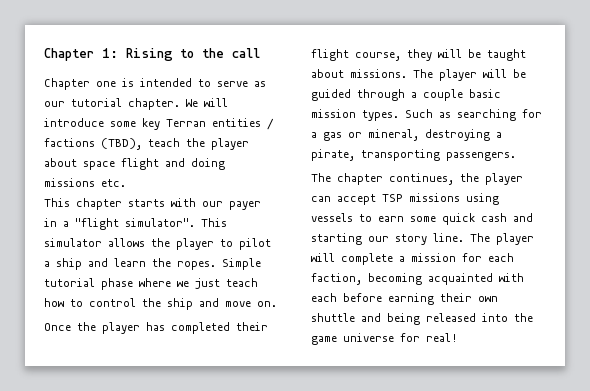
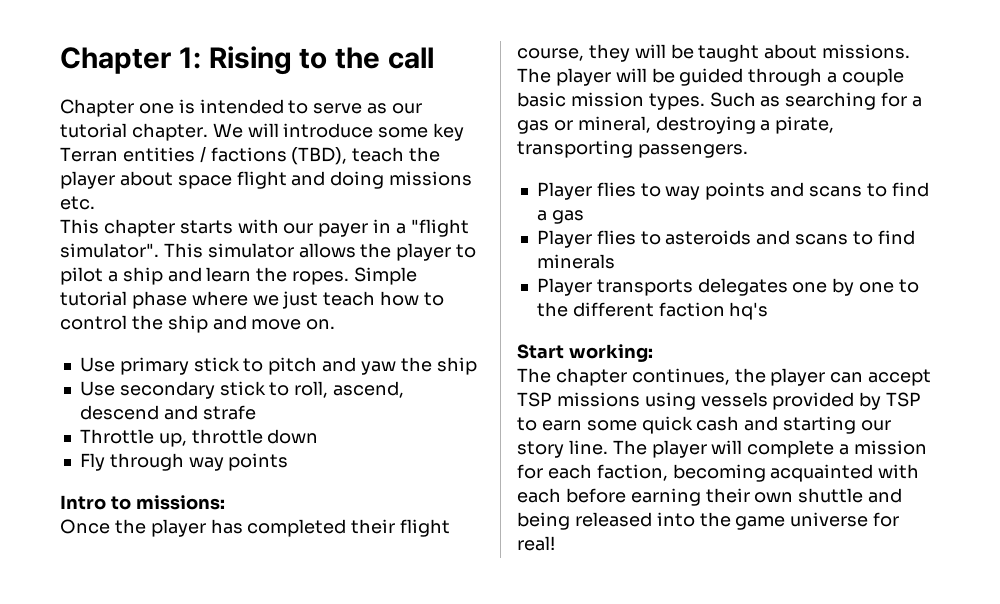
+ Use primary stick to pitch and yaw the ship
+ Use secondary stick to roll, ascend, descend and strafe
+ Throttle up, throttle down
+ Fly through way points
+ Intro to missions:
+ Player flies to way points and scans to find a gas
+ Player flies to asteroids and scans to find minerals
+ Player transports delegates one by one to the different faction hq's
+ Start working:
- The chapter continues, the player can accept TSP missions using vessels to earn some quick cash and starting our story line.
+ The chapter continues, the player can accept TSP missions using vessels provided by TSP to earn some quick cash and starting our story line.

